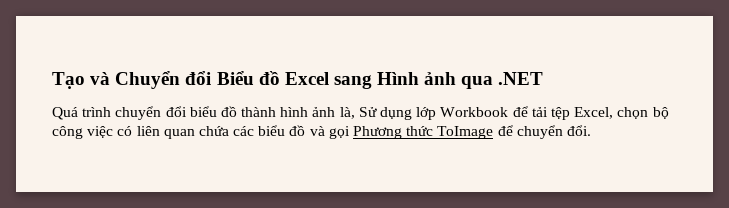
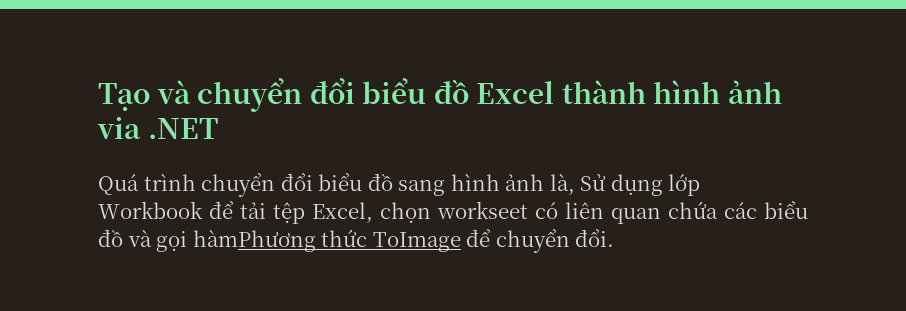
- Tạo và Chuyển đổi Biểu đồ Excel sang Hình ảnh qua .NET
+ Tạo và chuyển đổi biểu đồ Excel thành hình ảnh via .NET
- Quá trình chuyển đổi biểu đồ thành hình ảnh là, Sử dụng lớp Workbook để tải tệp Excel, chọn bộ công việc có liên quan chứa các biểu đồ và gọi Phương thức ToImage để chuyển đổi.
+ Quá trình chuyển đổi biểu đồ sang hình ảnh là, Sử dụng lớp Workbook để tải tệp Excel, chọn workseet có liên quan chứa các biểu đồ và gọi hàmPhương thức ToImage để chuyển đổi.

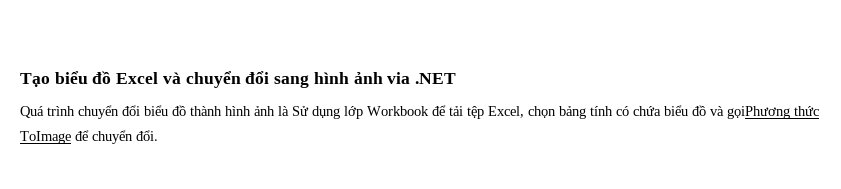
- Tạo và chuyển đổi biểu đồ Excel thành hình ảnh via .NET
+ Tạo biểu đồ Excel và chuyển đổi sang hình ảnh via .NET
- Quá trình chuyển đổi biểu đồ sang hình ảnh là, Sử dụng lớp Workbook để tải tệp Excel, chọn workseet có liên quan chứa các biểu đồ và gọi hàmPhương thức ToImage để chuyển đổi.
+ Quá trình chuyển đổi biểu đồ thành hình ảnh là Sử dụng lớp Workbook để tải tệp Excel, chọn bảng tính có chứa biểu đồ và gọiPhương thức ToImage để chuyển đổi.

